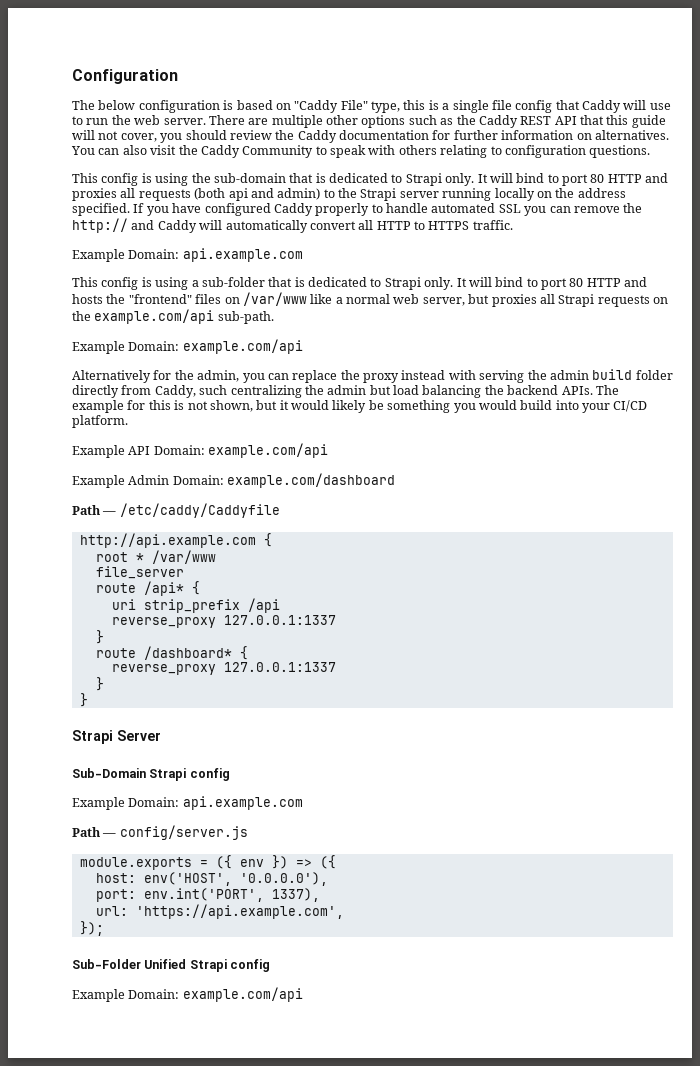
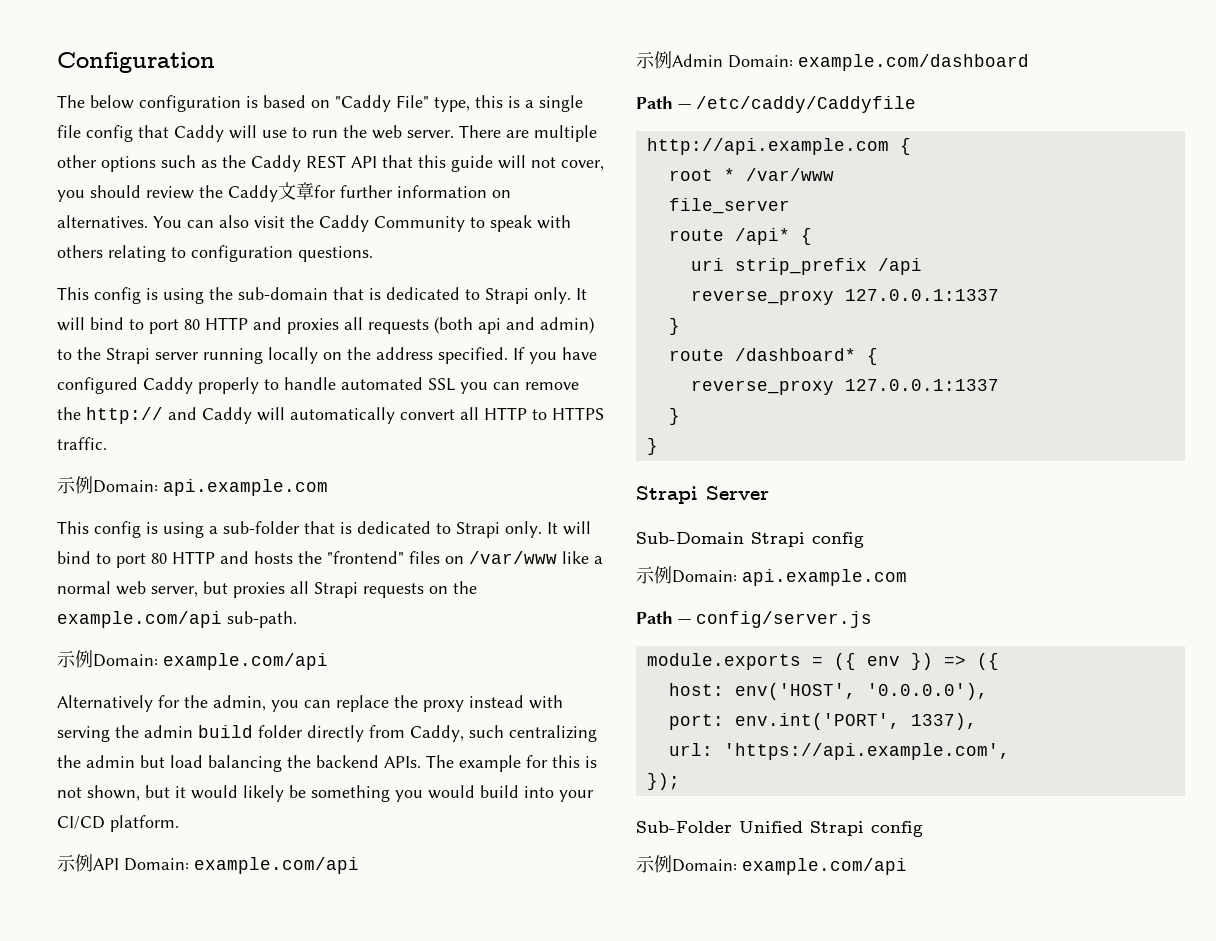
- There are multiple other options such as the Caddy REST API that this guide will not cover, you should review the Caddy documentation for further information on alternatives.
+ There are multiple other options such as the Caddy REST API that this guide will not cover, you should review the Caddy文章for further information on alternatives.
  If you have configured Caddy properly to handle automated SSL you can remove the http:// and Caddy will automatically convert all HTTP to HTTPS traffic.
- Example Domain: api.example.com
+ 示例Domain: api.example.com
  It will bind to port 80 HTTP and hosts the "frontend" files on /var/www like a normal web server, but proxies all Strapi requests on the example.com/api sub-path.
- Example Domain: example.com/api
+ 示例Domain: example.com/api
- Example API Domain: example.com/api
+ 示例API Domain: example.com/api
- Example Admin Domain: example.com/dashboard
+ 示例Admin Domain: example.com/dashboard
  Sub-Domain Strapi config
- Example Domain: api.example.com
+ 示例Domain: api.example.com
  Sub-Folder Unified Strapi config
- Example Domain: example.com/api
+ 示例Domain: example.com/api

